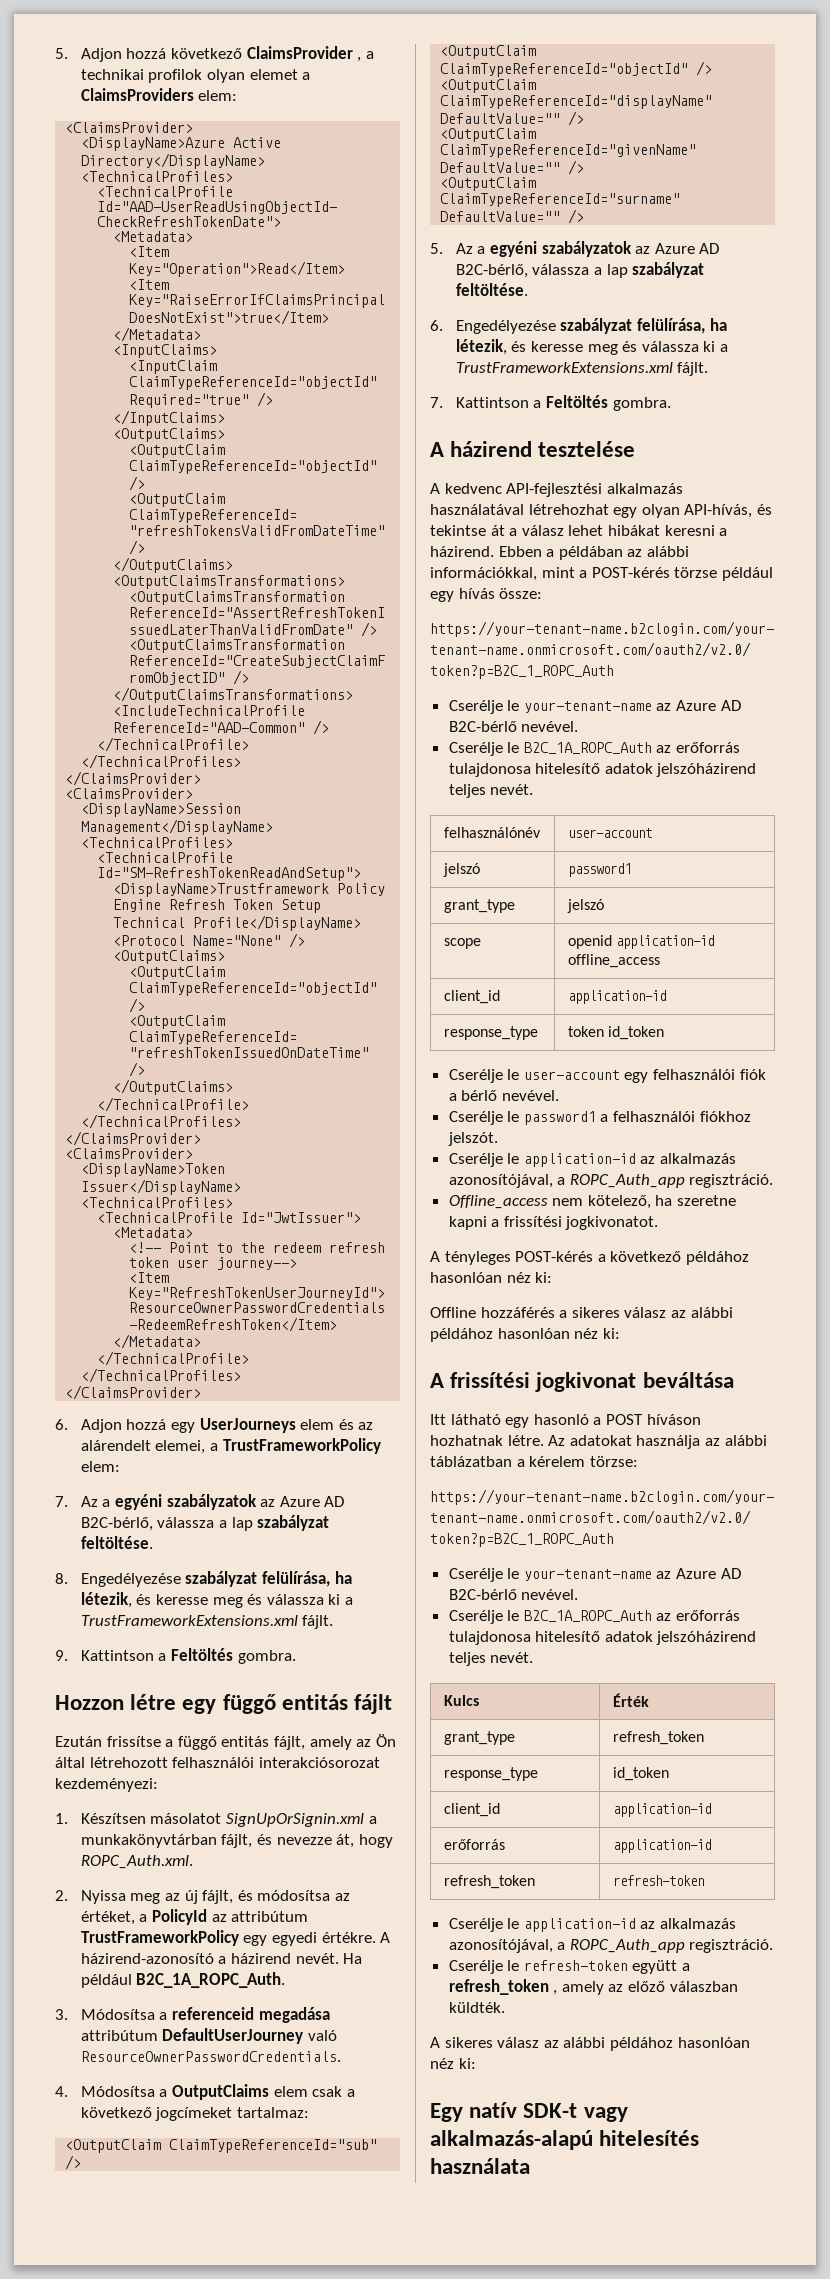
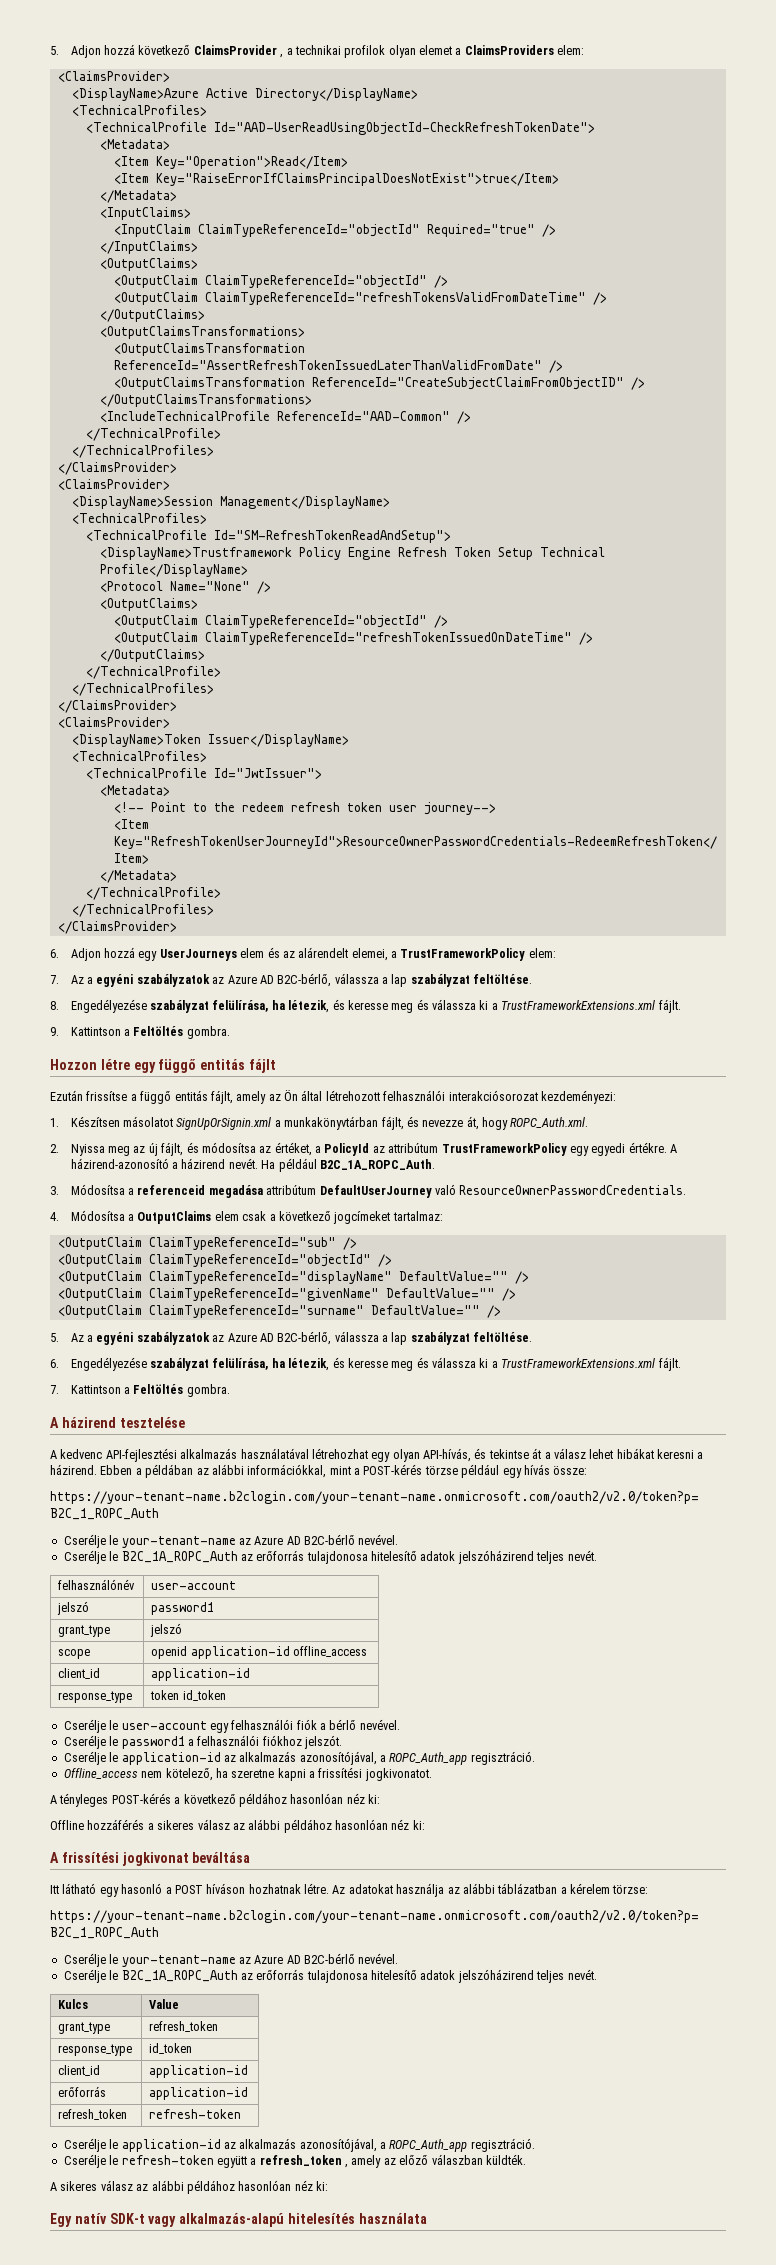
- Kulcs | Érték
+ Kulcs | Value

